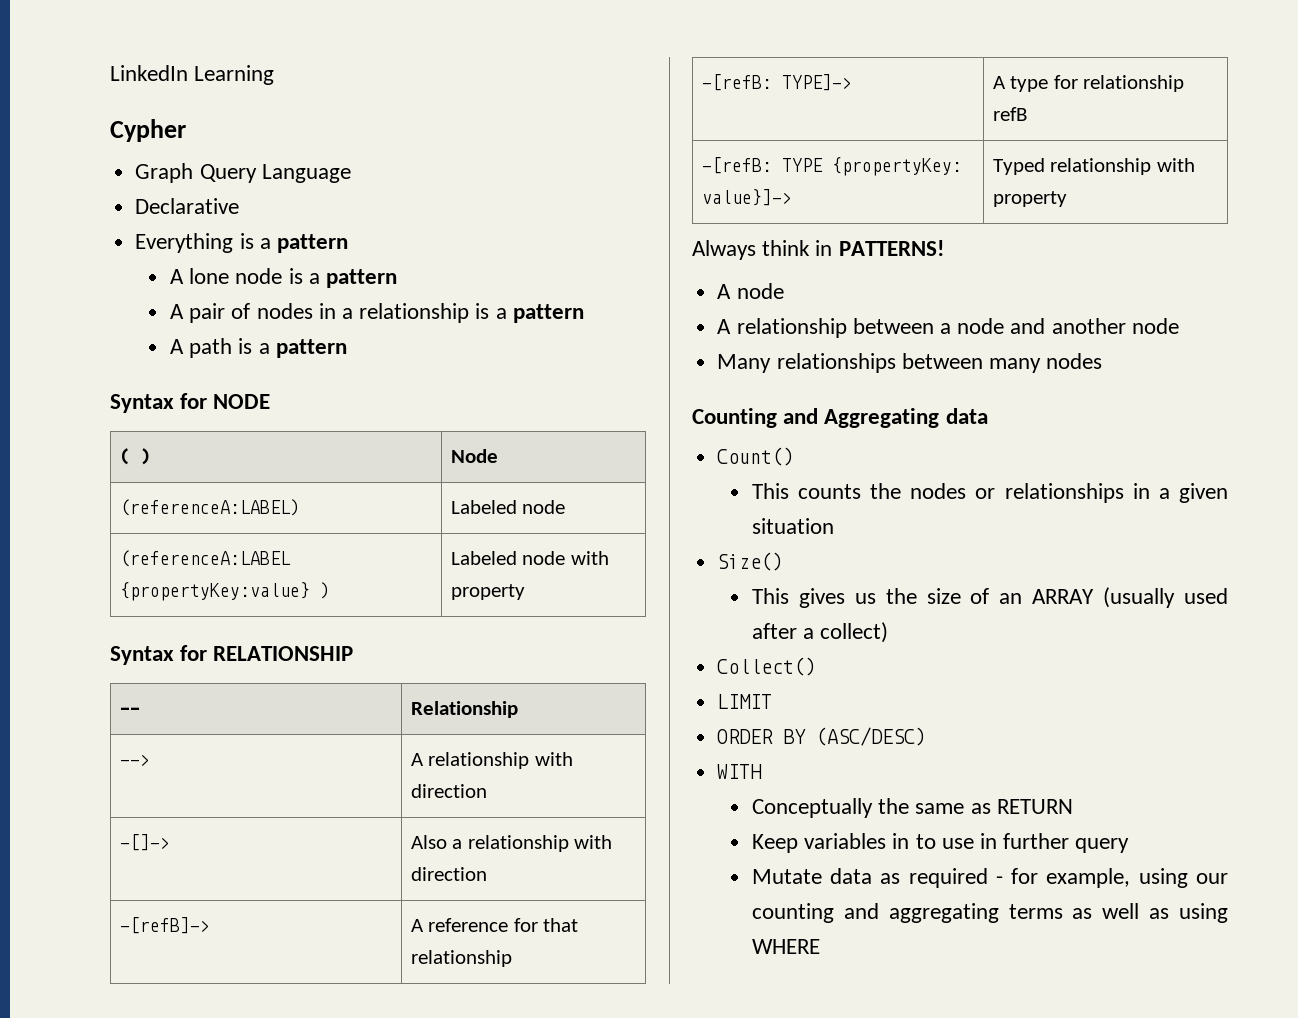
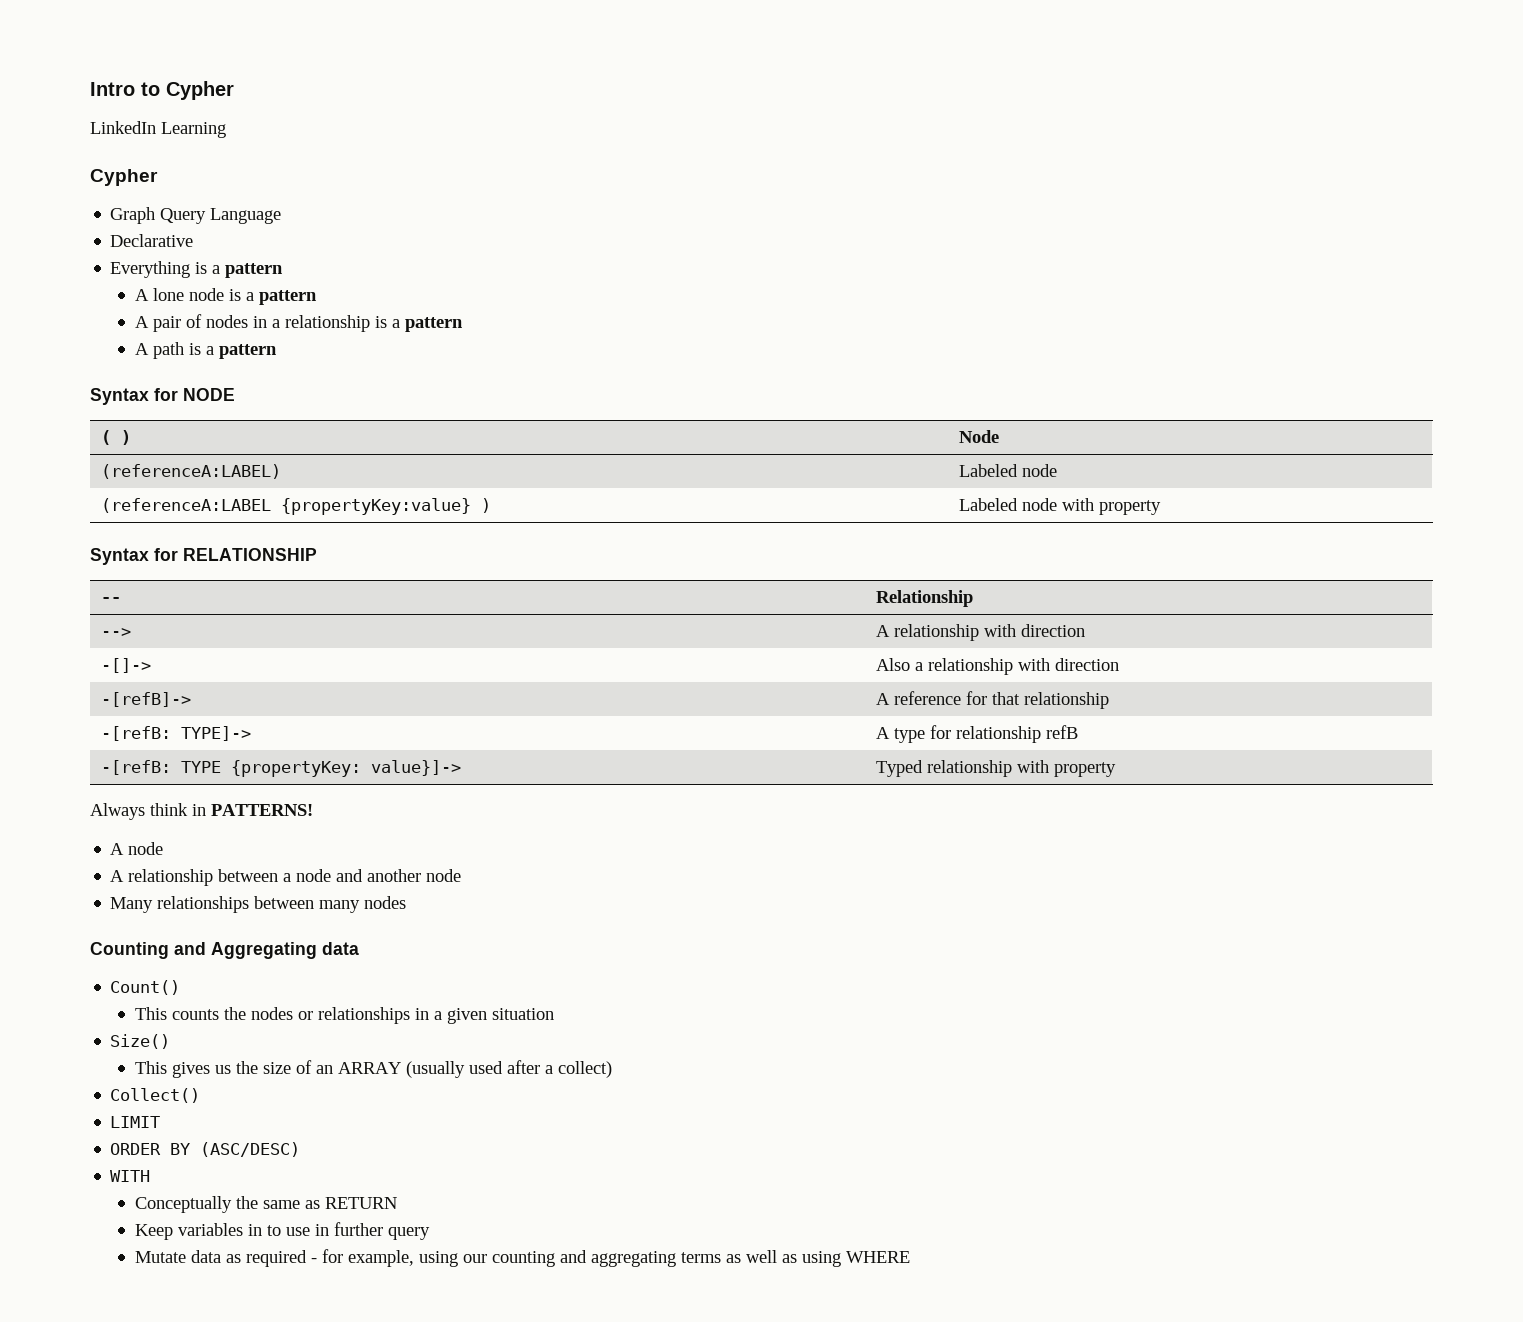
+ Intro to Cypher

